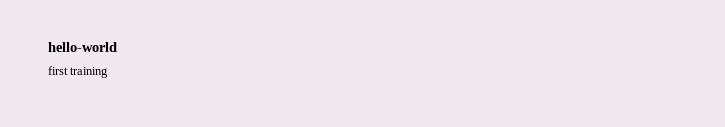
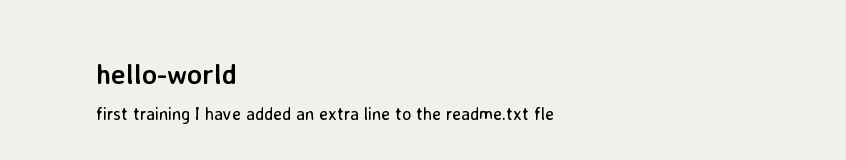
- first training
+ first training I have added an extra line to the readme.txt fle

